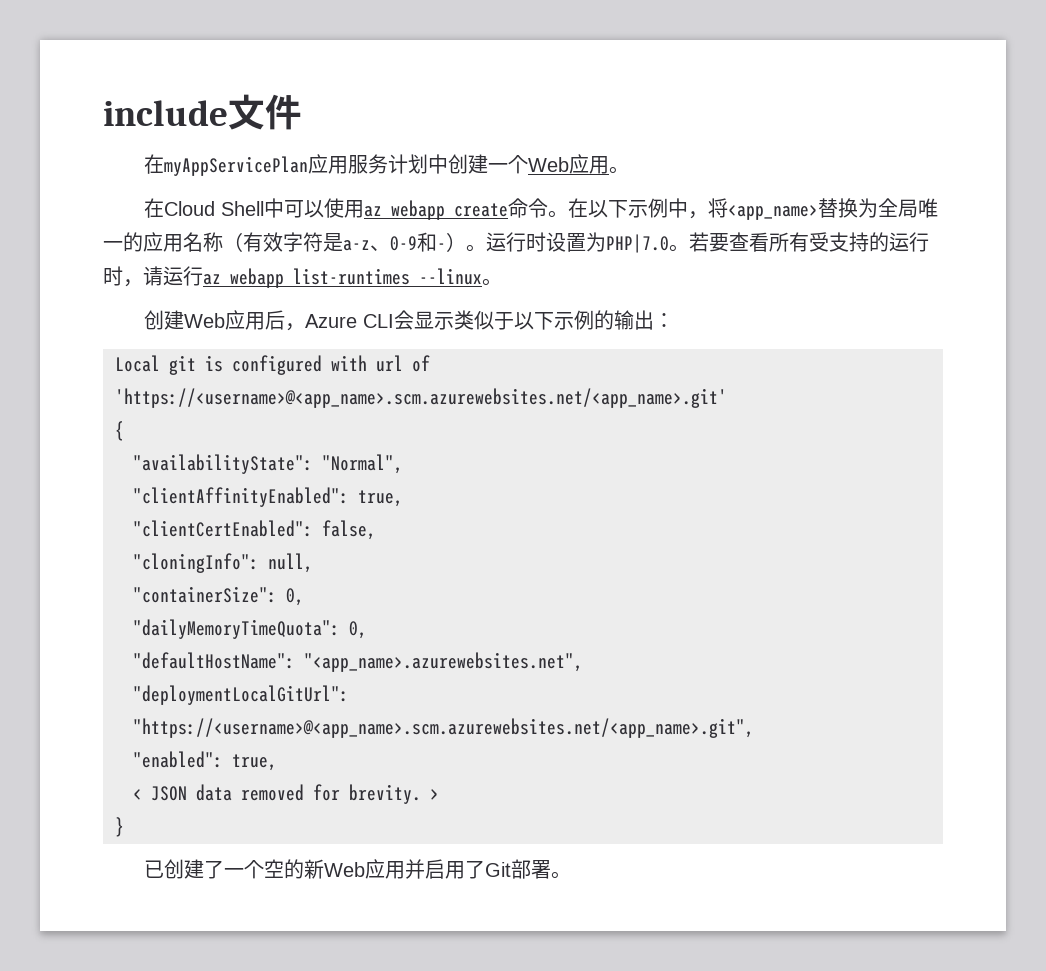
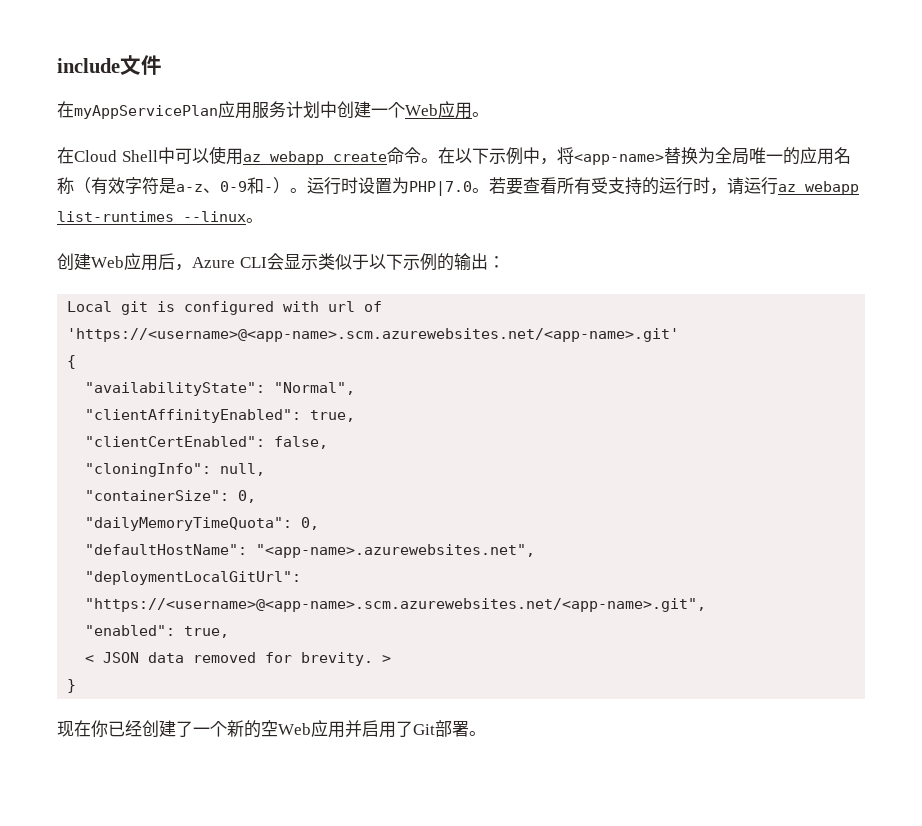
- 在以下示例中，将<app_name>替换为全局唯一的应用名称（有效字符是a-z、0-9和-）。
+ 在以下示例中，将<app-name>替换为全局唯一的应用名称（有效字符是a-z、0-9和-）。
- Local git is configured with url of 'https://<username>@<app_name>.scm.azurewebsites.net/<app_name>.git'
+ Local git is configured with url of 'https://<username>@<app-name>.scm.azurewebsites.net/<app-name>.git'
- "defaultHostName": "<app_name>.azurewebsites.net",
+ "defaultHostName": "<app-name>.azurewebsites.net",
- "deploymentLocalGitUrl": "https://<username>@<app_name>.scm.azurewebsites.net/<app_name>.git",
+ "deploymentLocalGitUrl": "https://<username>@<app-name>.scm.azurewebsites.net/<app-name>.git",
- 已创建了一个空的新Web应用并启用了Git部署。
+ 现在你已经创建了一个新的空Web应用并启用了Git部署。

